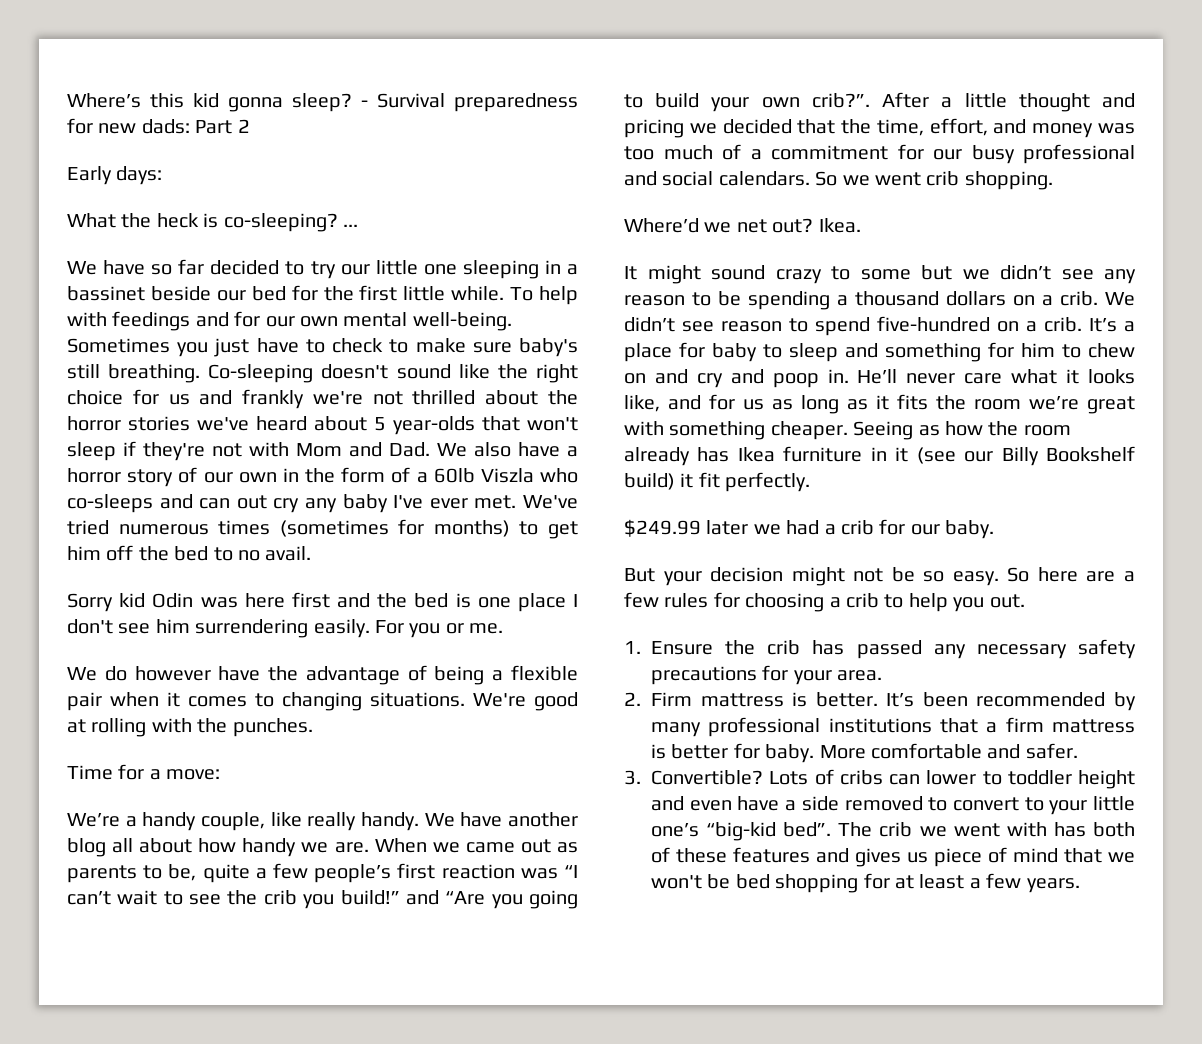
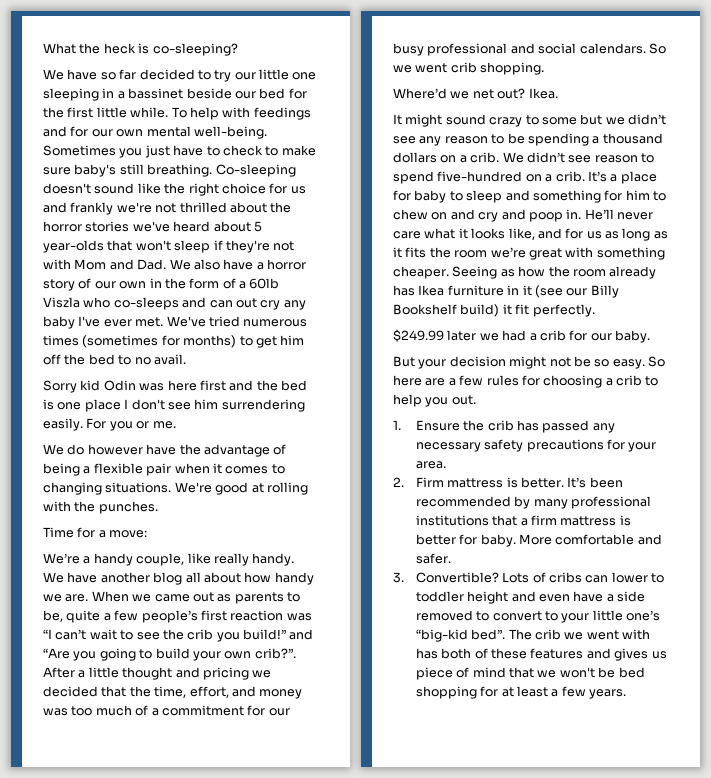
- Where’s this kid gonna sleep? - Survival preparedness for new dads: Part 2
- Early days:
- What the heck is co-sleeping? ...
+ What the heck is co-sleeping?

